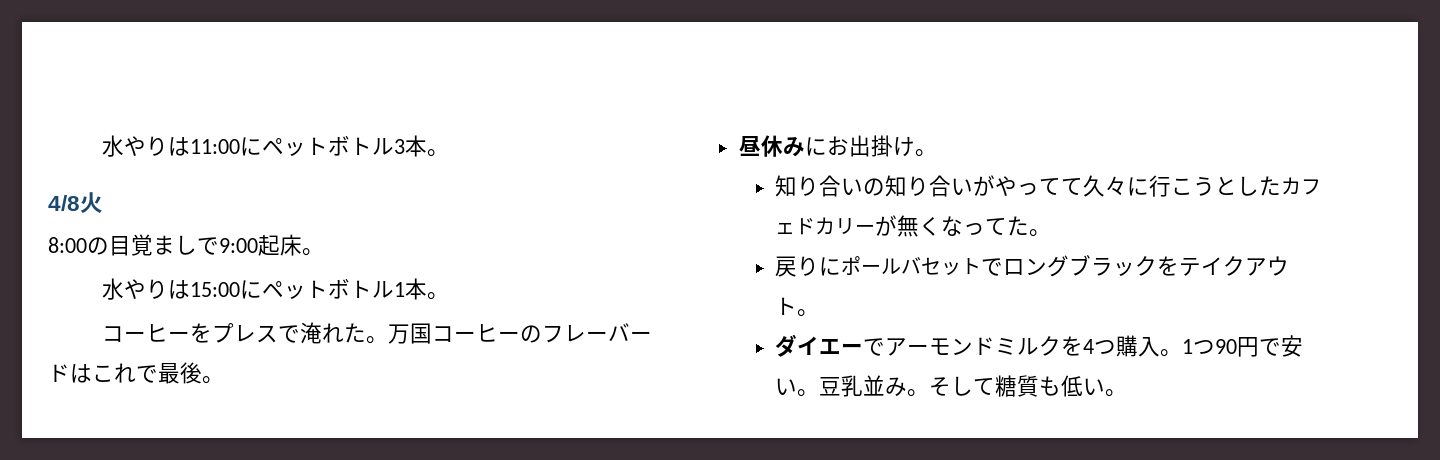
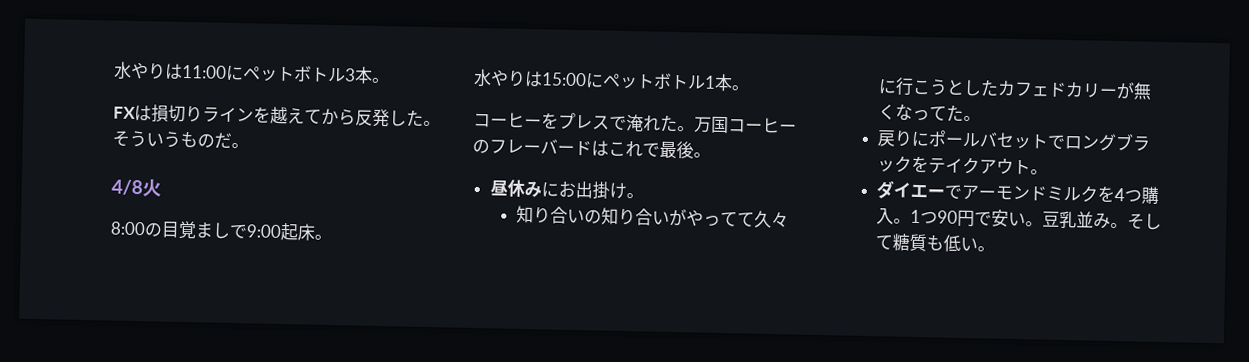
+ FXは損切りラインを越えてから反発した。そういうものだ。

